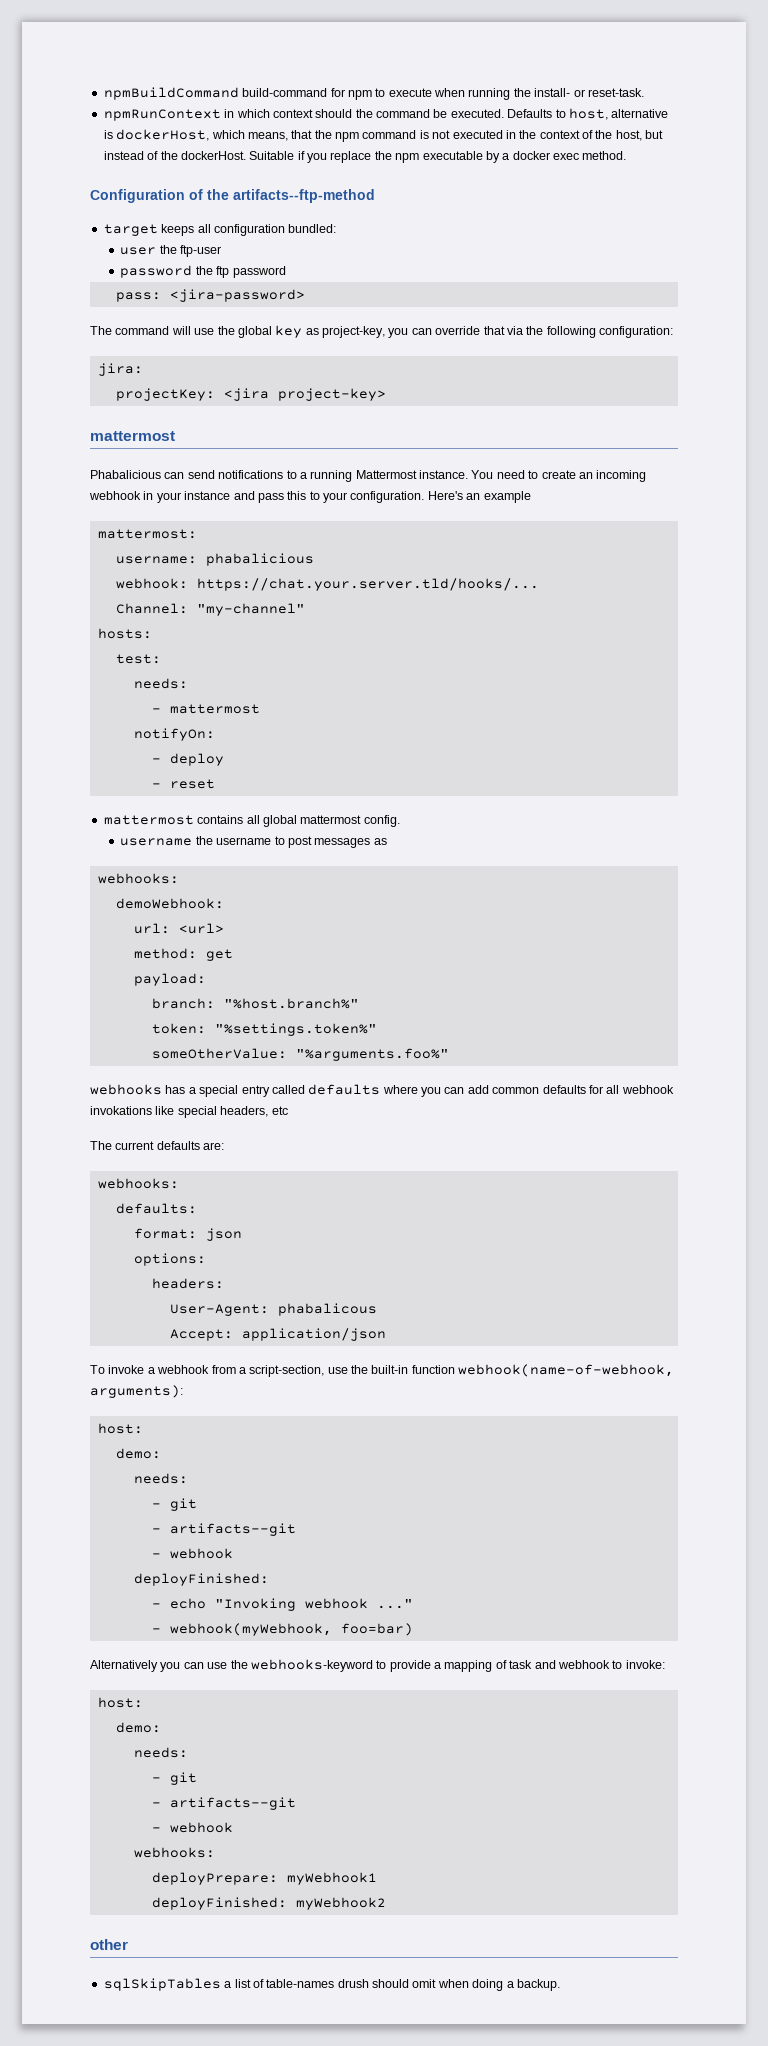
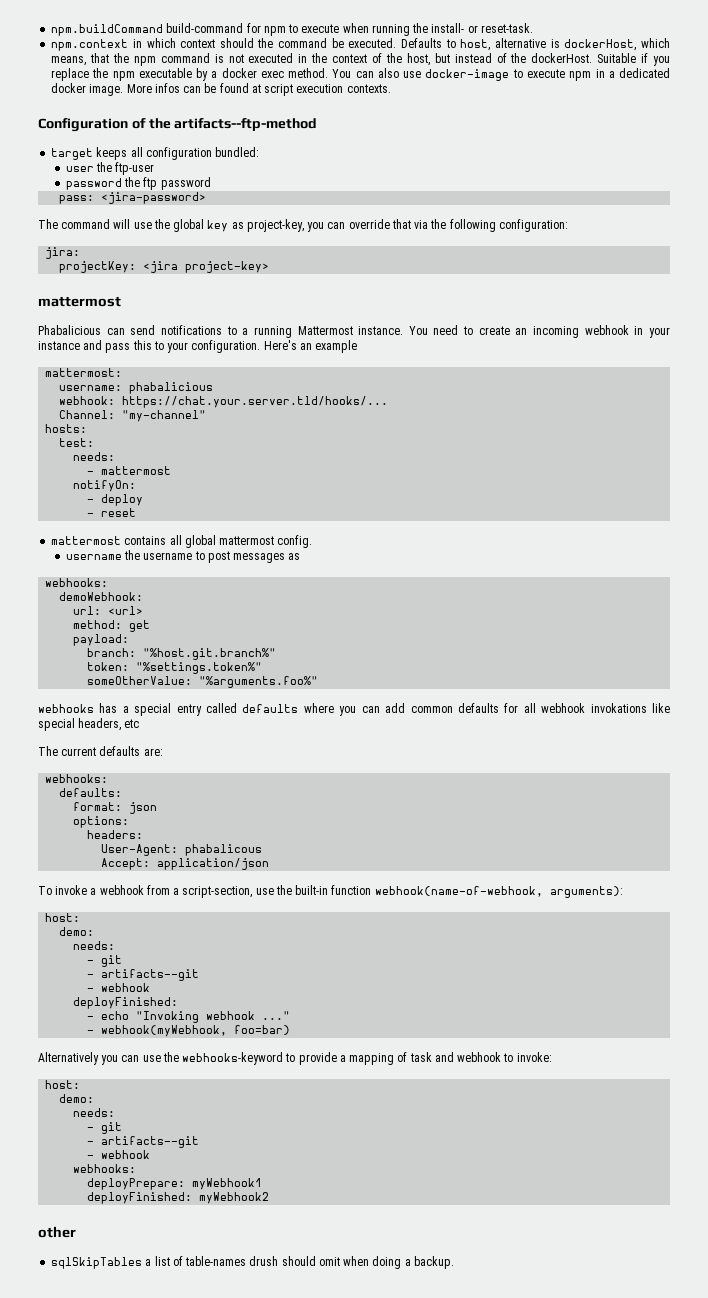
- npmBuildCommand build-command for npm to execute when running the install- or reset-task.
+ npm.buildCommand build-command for npm to execute when running the install- or reset-task.
- npmRunContext in which context should the command be executed.
+ npm.context in which context should the command be executed.
+ You can also use docker-image to execute npm in a dedicated docker image. More infos can be found at script execution contexts.
- branch: "%host.branch%"
+ branch: "%host.git.branch%"

